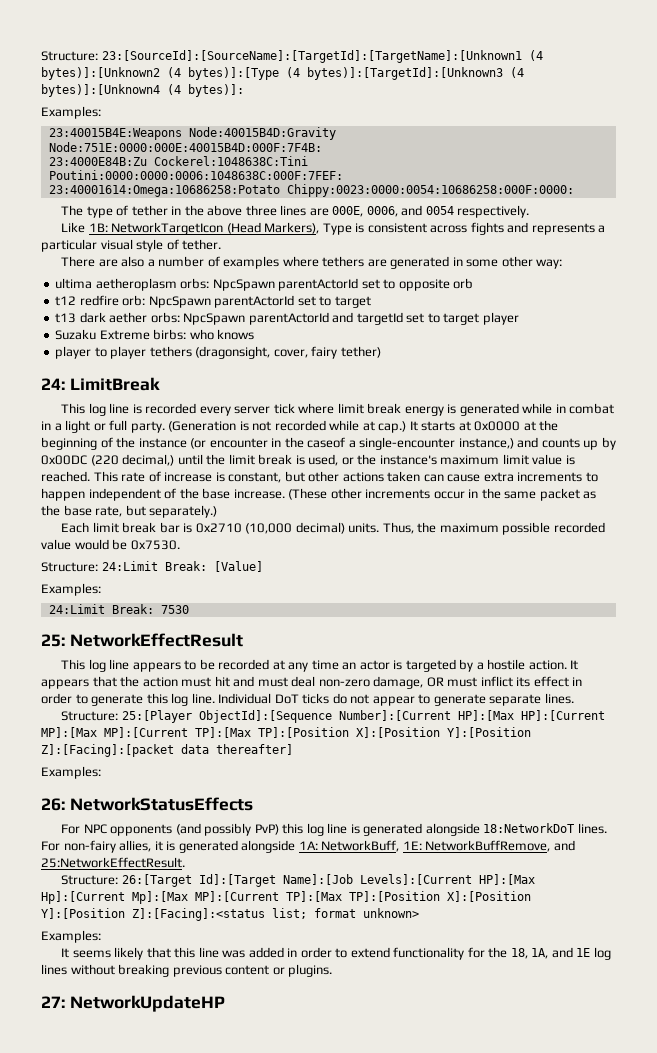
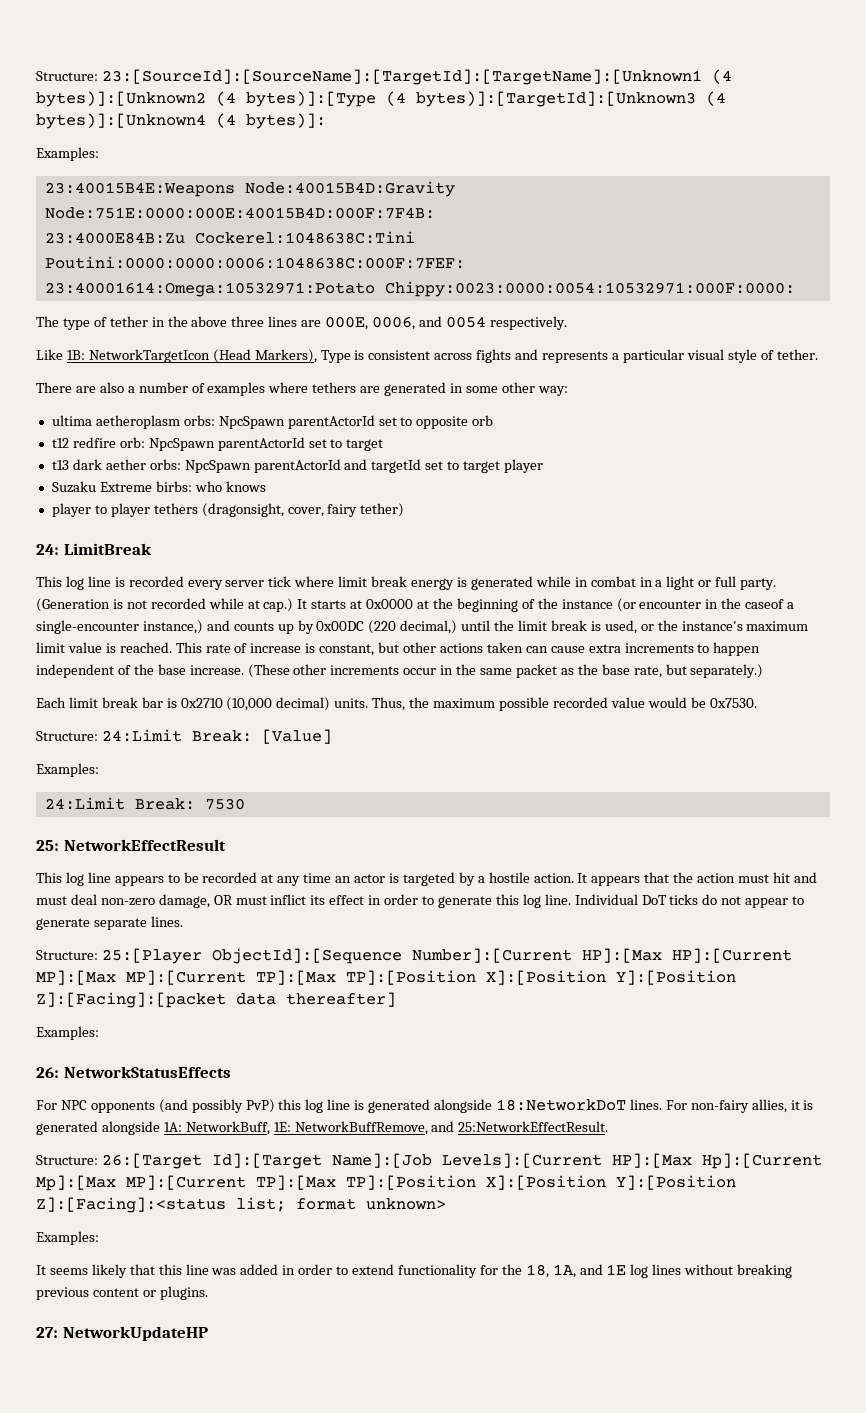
- 23:40001614:Omega:10686258:Potato Chippy:0023:0000:0054:10686258:000F:0000:
+ 23:40001614:Omega:10532971:Potato Chippy:0023:0000:0054:10532971:000F:0000:

